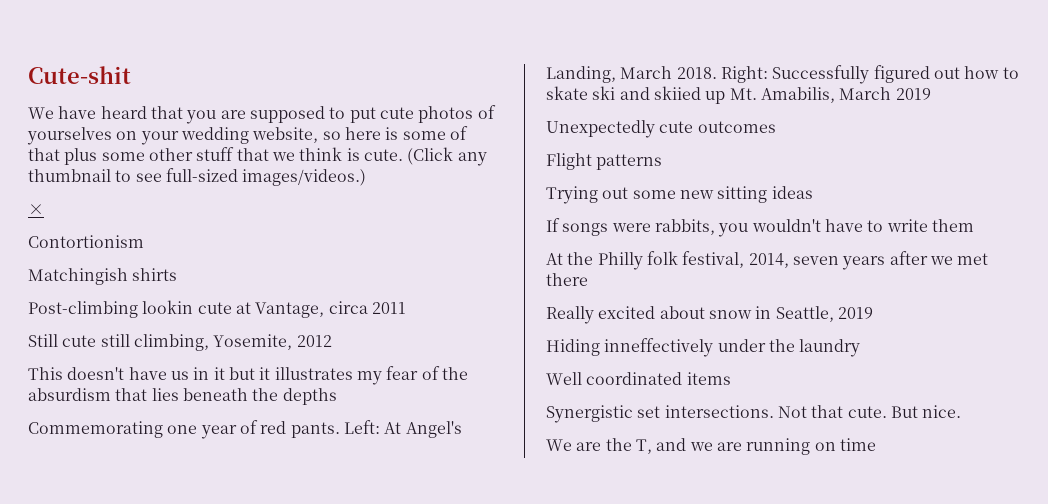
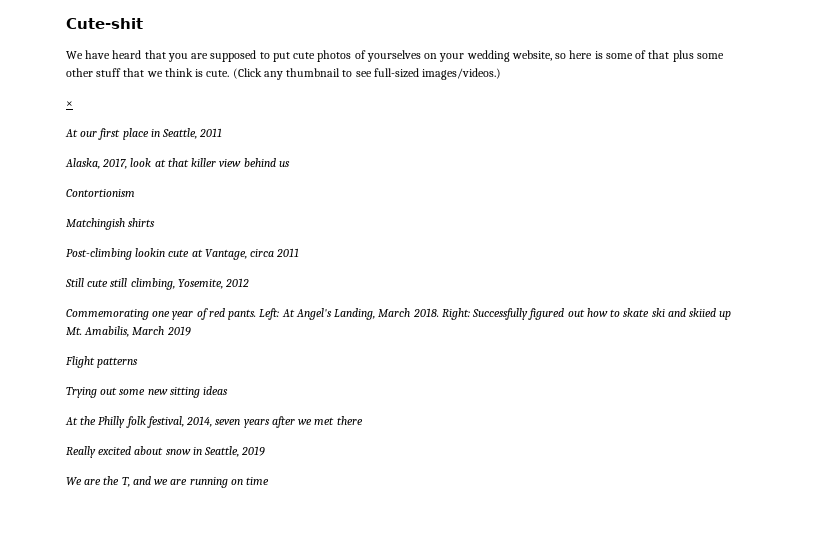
+ At our first place in Seattle, 2011
+ Alaska, 2017, look at that killer view behind us
- This doesn't have us in it but it illustrates my fear of the absurdism that lies beneath the depths
- Unexpectedly cute outcomes
- If songs were rabbits, you wouldn't have to write them
- Hiding inneffectively under the laundry
- Well coordinated items
- Synergistic set intersections. Not that cute. But nice.

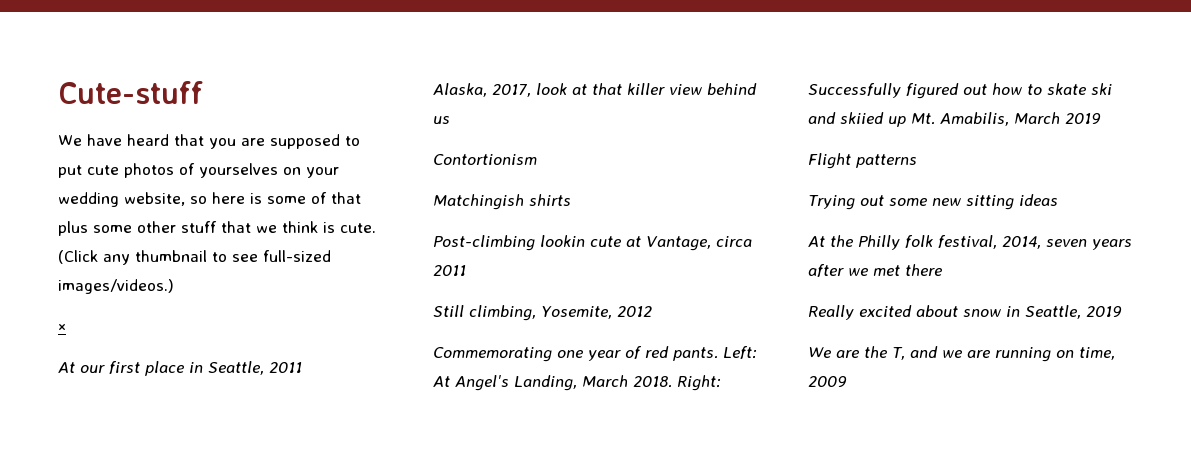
- Cute-shit
+ Cute-stuff
- Still cute still climbing, Yosemite, 2012
+ Still climbing, Yosemite, 2012
- We are the T, and we are running on time
+ We are the T, and we are running on time, 2009

